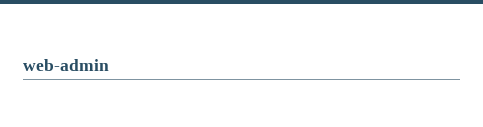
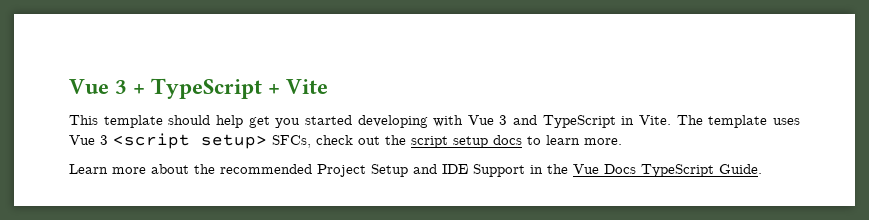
- web-admin
+ Vue 3 + TypeScript + Vite
+ This template should help get you started developing with Vue 3 and TypeScript in Vite. The template uses Vue 3 <script setup> SFCs, check out the script setup docs to learn more.
+ Learn more about the recommended Project Setup and IDE Support in the Vue Docs TypeScript Guide.

